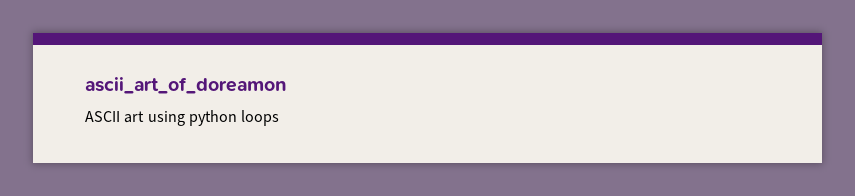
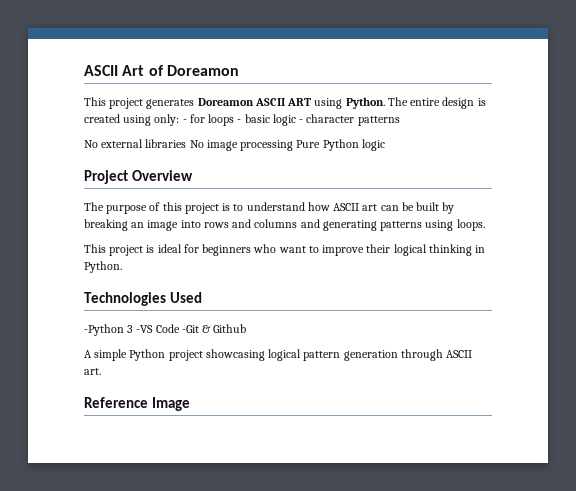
- ascii_art_of_doreamon
- ASCII art using python loops
+ ASCII Art of Doreamon
+ This project generates Doreamon ASCII ART using Python. The entire design is created using only: - for loops - basic logic - character patterns
+ No external libraries No image processing Pure Python logic
+ Project Overview
+ The purpose of this project is to understand how ASCII art can be built by breaking an image into rows and columns and generating patterns using loops.
+ This project is ideal for beginners who want to improve their logical thinking in Python.
+ Technologies Used
+ -Python 3 -VS Code -Git & Github
+ A simple Python project showcasing logical pattern generation through ASCII art.
+ Reference Image

